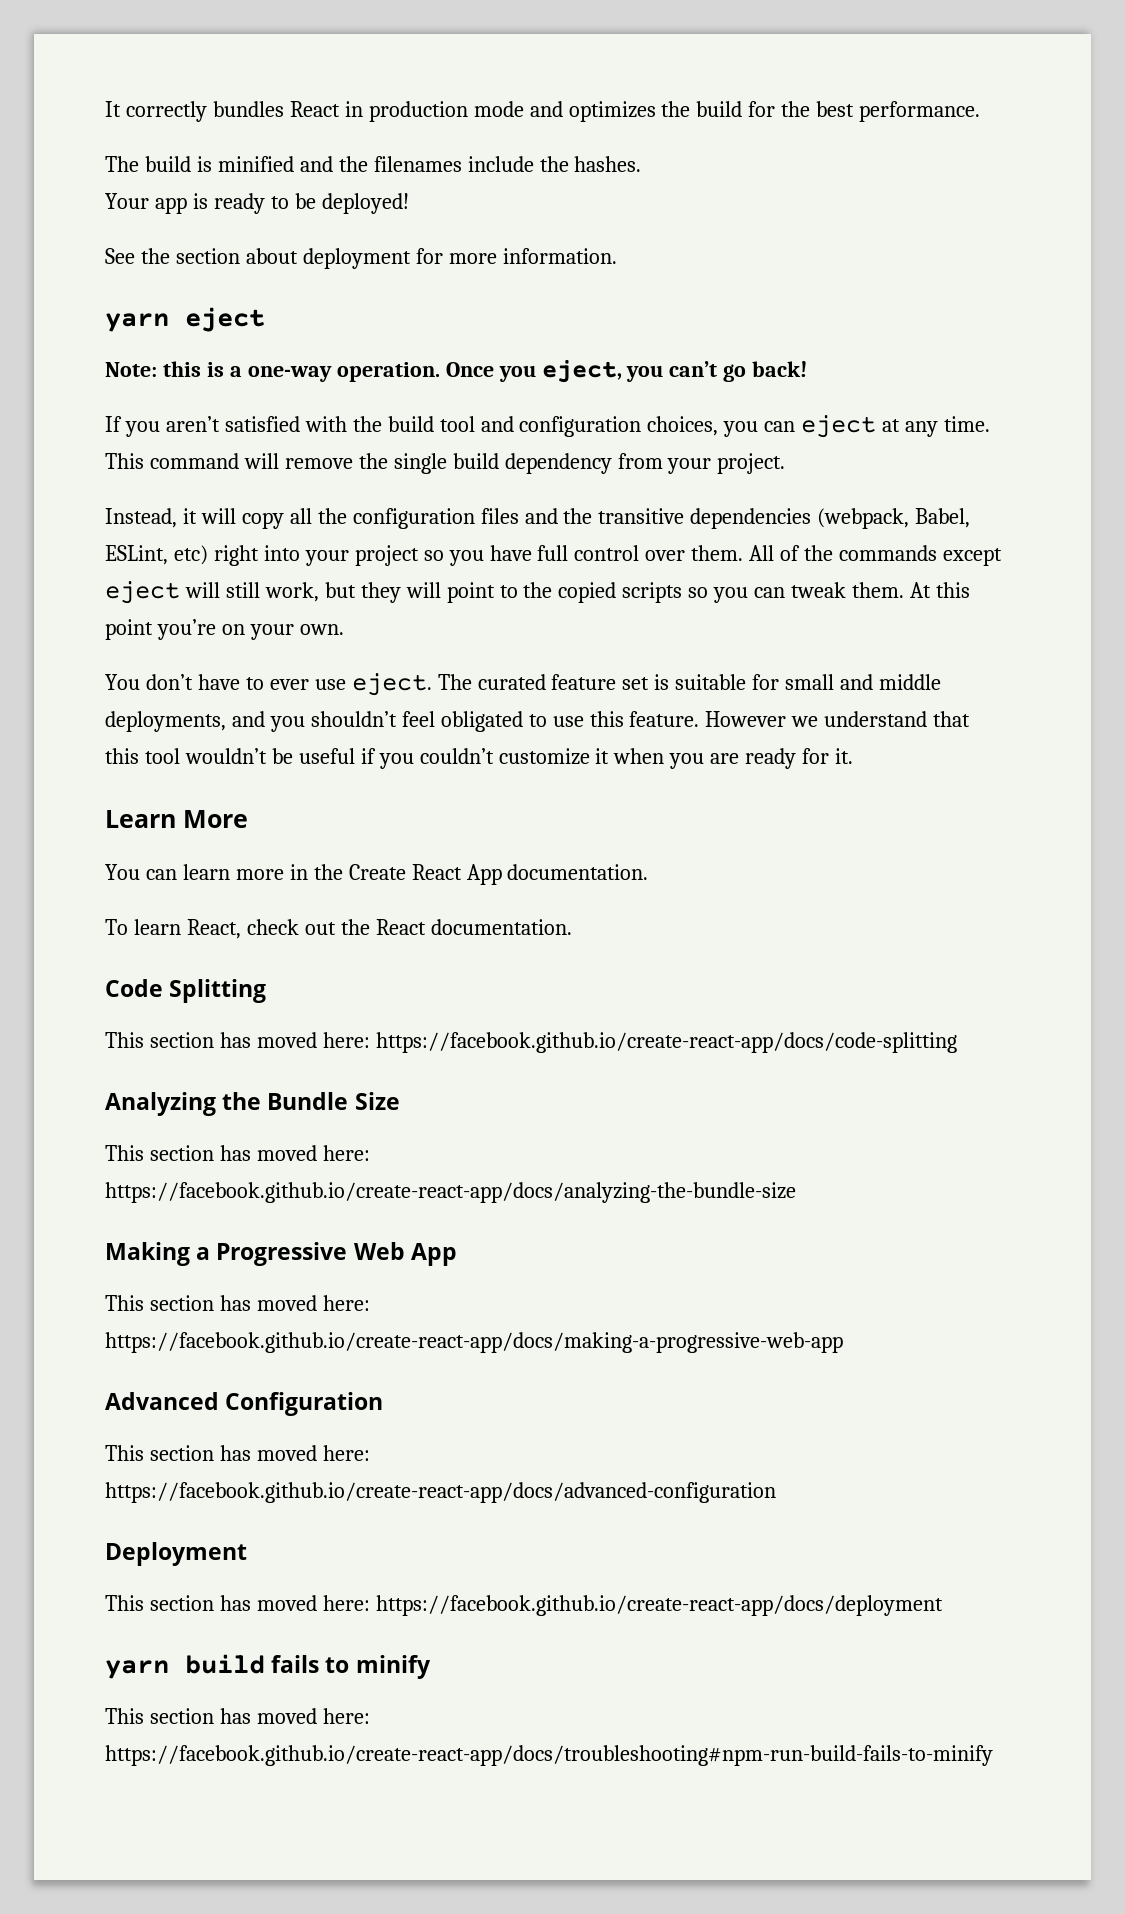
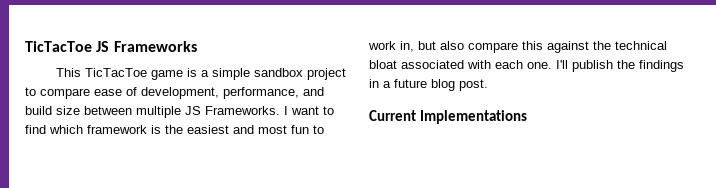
- It correctly bundles React in production mode and optimizes the build for the best performance.
- The build is minified and the filenames include the hashes.
- Your app is ready to be deployed!
- See the section about deployment for more information.
- yarn eject
- Note: this is a one-way operation. Once you eject, you can’t go back!
- If you aren’t satisfied with the build tool and configuration choices, you can eject at any time. This command will remove the single build dependency from your project.
- Instead, it will copy all the configuration files and the transitive dependencies (webpack, Babel, ESLint, etc) right into your project so you have full control over them. All of the commands except eject will still work, but they will point to the copied scripts so you can tweak them. At this point you’re on your own.
- You don’t have to ever use eject. The curated feature set is suitable for small and middle deployments, and you shouldn’t feel obligated to use this feature. However we understand that this tool wouldn’t be useful if you couldn’t customize it when you are ready for it.
- Learn More
- You can learn more in the Create React App documentation.
- To learn React, check out the React documentation.
- Code Splitting
- This section has moved here: https://facebook.github.io/create-react-app/docs/code-splitting
- Analyzing the Bundle Size
- This section has moved here: https://facebook.github.io/create-react-app/docs/analyzing-the-bundle-size
- Making a Progressive Web App
- This section has moved here: https://facebook.github.io/create-react-app/docs/making-a-progressive-web-app
- Advanced Configuration
- This section has moved here: https://facebook.github.io/create-react-app/docs/advanced-configuration
- Deployment
- This section has moved here: https://facebook.github.io/create-react-app/docs/deployment
- yarn build fails to minify
- This section has moved here: https://facebook.github.io/create-react-app/docs/troubleshooting#npm-run-build-fails-to-minify
+ TicTacToe JS Frameworks
+ This TicTacToe game is a simple sandbox project to compare ease of development, performance, and build size between multiple JS Frameworks. I want to find which framework is the easiest and most fun to work in, but also compare this against the technical bloat associated with each one. I'll publish the findings in a future blog post.
+ Current Implementations

